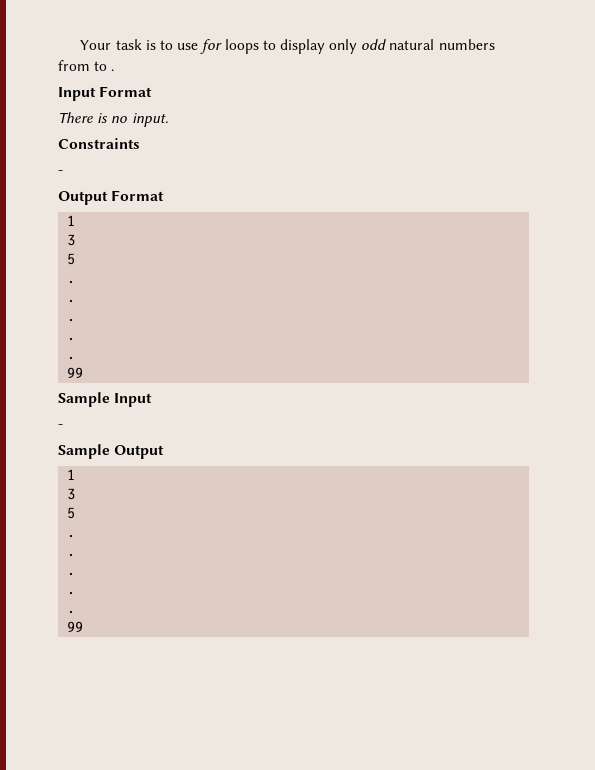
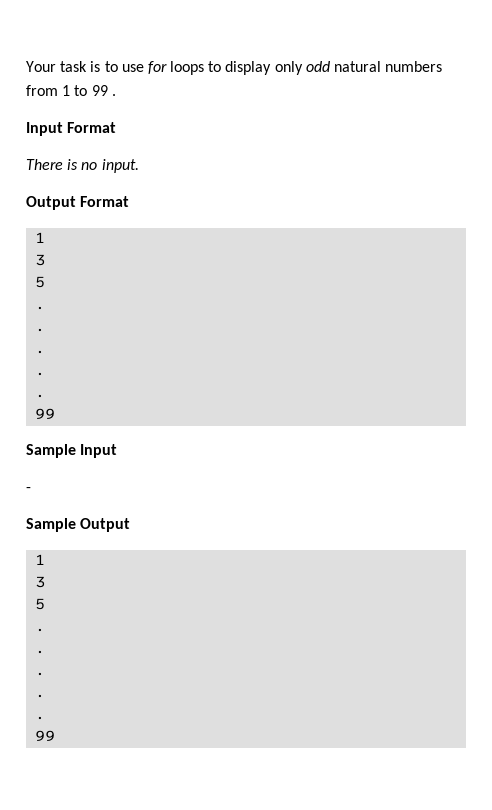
- Your task is to use for loops to display only odd natural numbers from to .
+ Your task is to use for loops to display only odd natural numbers from 1 to 99 .
- Constraints
- -

